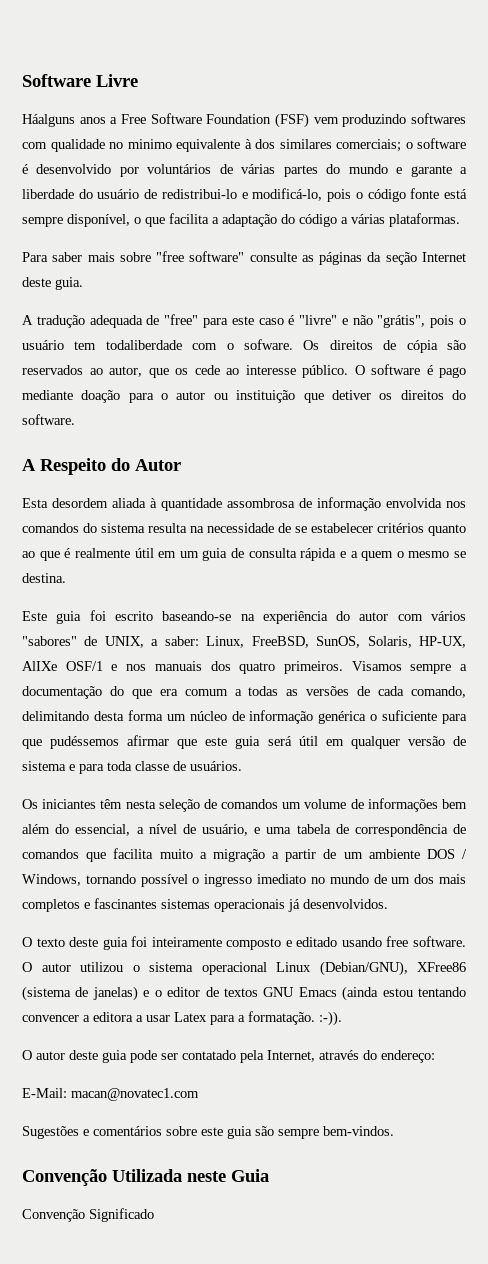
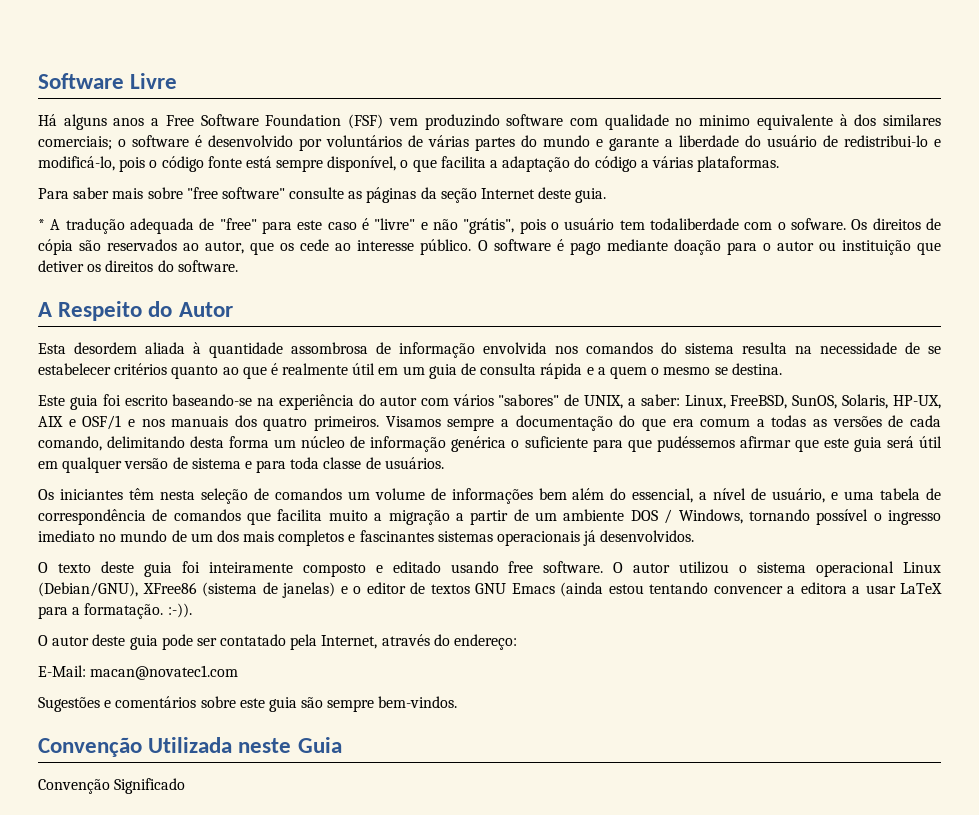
- Háalguns anos a Free Software Foundation (FSF) vem produzindo softwares com qualidade no minimo equivalente à dos similares comerciais; o software é desenvolvido por voluntários de várias partes do mundo e garante a liberdade do usuário de redistribui-lo e modificá-lo, pois o código fonte está sempre disponível, o que facilita a adaptação do código a várias plataformas.
+ Há alguns anos a Free Software Foundation (FSF) vem produzindo software com qualidade no minimo equivalente à dos similares comerciais; o software é desenvolvido por voluntários de várias partes do mundo e garante a liberdade do usuário de redistribui-lo e modificá-lo, pois o código fonte está sempre disponível, o que facilita a adaptação do código a várias plataformas.
- A tradução adequada de "free" para este caso é "livre" e não "grátis", pois o usuário tem todaliberdade com o sofware.
+ * A tradução adequada de "free" para este caso é "livre" e não "grátis", pois o usuário tem todaliberdade com o sofware.
- Este guia foi escrito baseando-se na experiência do autor com vários "sabores" de UNIX, a saber: Linux, FreeBSD, SunOS, Solaris, HP-UX, AlIXe OSF/1 e nos manuais dos quatro primeiros.
+ Este guia foi escrito baseando-se na experiência do autor com vários "sabores" de UNIX, a saber: Linux, FreeBSD, SunOS, Solaris, HP-UX, AIX e OSF/1 e nos manuais dos quatro primeiros.
- O autor utilizou o sistema operacional Linux (Debian/GNU), XFree86 (sistema de janelas) e o editor de textos GNU Emacs (ainda estou tentando convencer a editora a usar Latex para a formatação. :-)).
+ O autor utilizou o sistema operacional Linux (Debian/GNU), XFree86 (sistema de janelas) e o editor de textos GNU Emacs (ainda estou tentando convencer a editora a usar LaTeX para a formatação. :-)).

